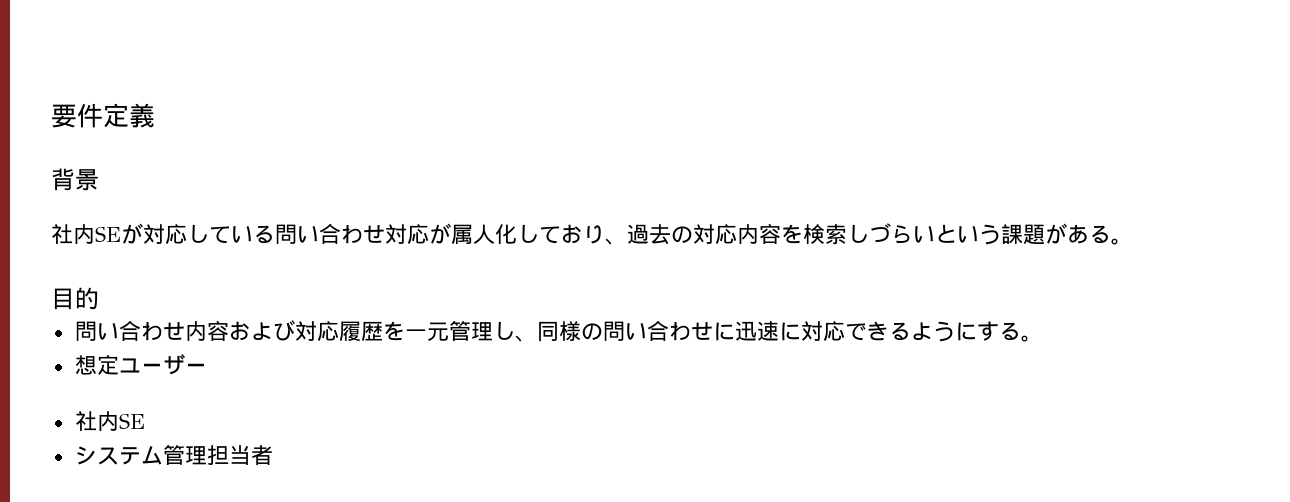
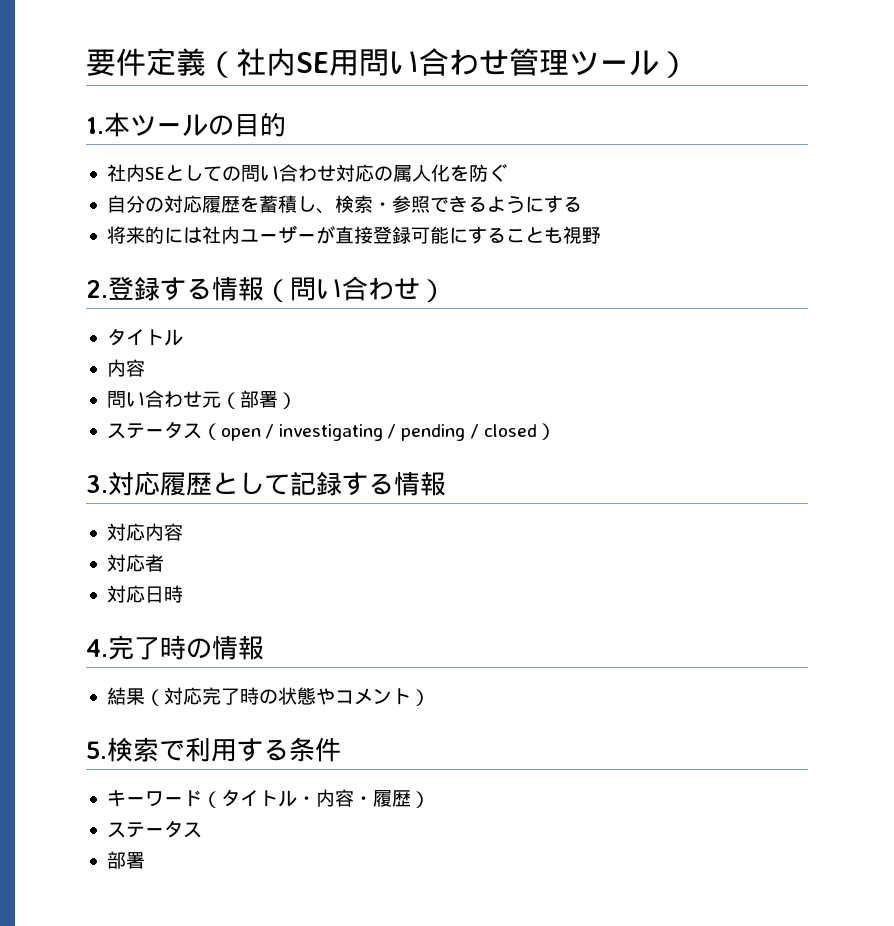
- 要件定義
- 背景
- 社内SEが対応している問い合わせ対応が属人化しており、過去の対応内容を検索しづらいという課題がある。
- 目的
- 問い合わせ内容および対応履歴を一元管理し、同様の問い合わせに迅速に対応できるようにする。
- 想定ユーザー
- 社内SE
- システム管理担当者
+ 要件定義（社内SE用問い合わせ管理ツール）
+ 1.本ツールの目的
+ 社内SEとしての問い合わせ対応の属人化を防ぐ
+ 自分の対応履歴を蓄積し、検索・参照できるようにする
+ 将来的には社内ユーザーが直接登録可能にすることも視野
+ 2.登録する情報（問い合わせ）
+ タイトル
+ 内容
+ 問い合わせ元（部署）
+ ステータス（open / investigating / pending / closed）
+ 3.対応履歴として記録する情報
+ 対応内容
+ 対応者
+ 対応日時
+ 4.完了時の情報
+ 結果（対応完了時の状態やコメント）
+ 5.検索で利用する条件
+ キーワード（タイトル・内容・履歴）
+ ステータス
+ 部署

